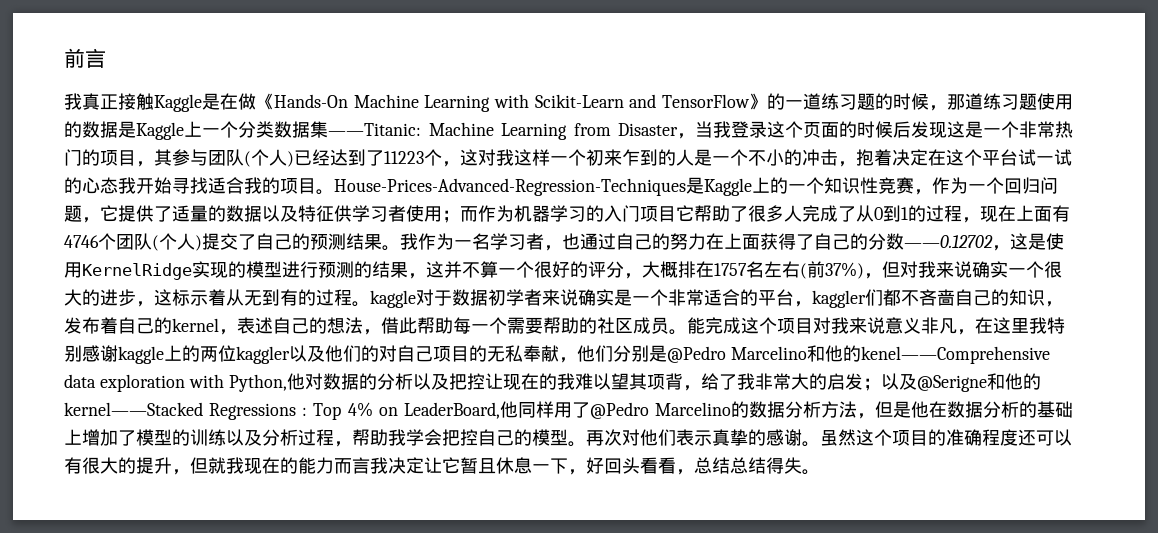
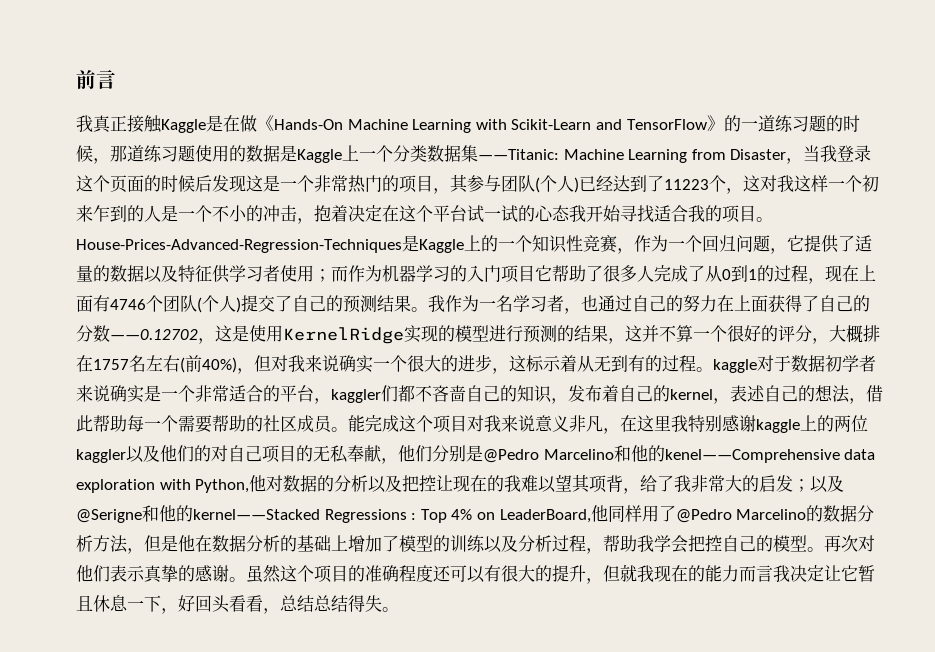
- 我作为一名学习者，也通过自己的努力在上面获得了自己的分数——0.12702，这是使用KernelRidge实现的模型进行预测的结果，这并不算一个很好的评分，大概排在1757名左右(前37%)，但对我来说确实一个很大的进步，这标示着从无到有的过程。kaggle对于数据初学者来说确实是一个非常适合的平台，kaggler们都不吝啬自己的知识，发布着自己的kernel，表述自己的想法，借此帮助每一个需要帮助的社区成员。
+ 我作为一名学习者，也通过自己的努力在上面获得了自己的分数——0.12702，这是使用KernelRidge实现的模型进行预测的结果，这并不算一个很好的评分，大概排在1757名左右(前40%)，但对我来说确实一个很大的进步，这标示着从无到有的过程。kaggle对于数据初学者来说确实是一个非常适合的平台，kaggler们都不吝啬自己的知识，发布着自己的kernel，表述自己的想法，借此帮助每一个需要帮助的社区成员。

